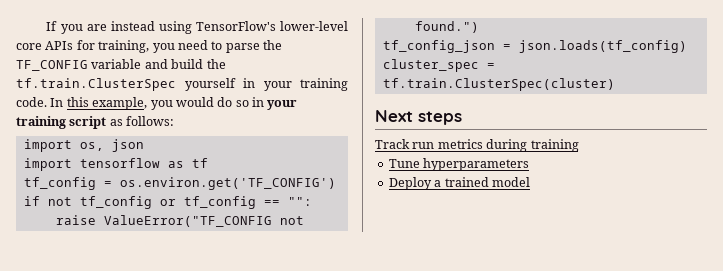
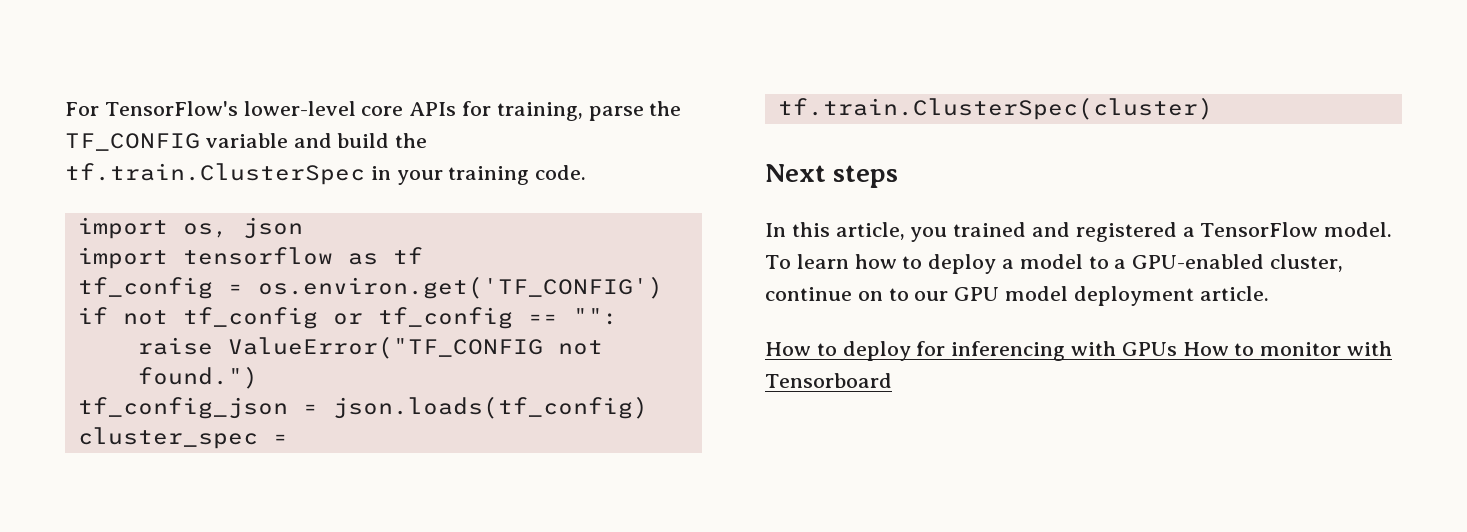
- If you are instead using TensorFlow's lower-level core APIs for training, you need to parse the TF_CONFIG variable and build the tf.train.ClusterSpec yourself in your training code. In this example, you would do so in your training script as follows:
+ For TensorFlow's lower-level core APIs for training, parse the TF_CONFIG variable and build the tf.train.ClusterSpec in your training code.
- Track run metrics during training
- Tune hyperparameters
- Deploy a trained model
+ In this article, you trained and registered a TensorFlow model. To learn how to deploy a model to a GPU-enabled cluster, continue on to our GPU model deployment article.
+ How to deploy for inferencing with GPUs How to monitor with Tensorboard

